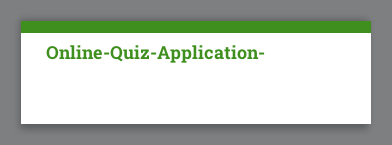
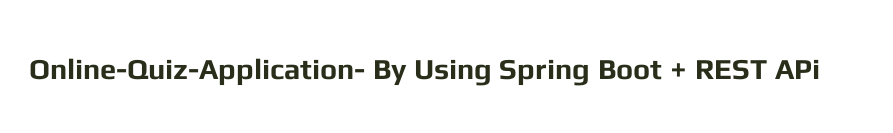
- Online-Quiz-Application-
+ Online-Quiz-Application- By Using Spring Boot + REST APi

